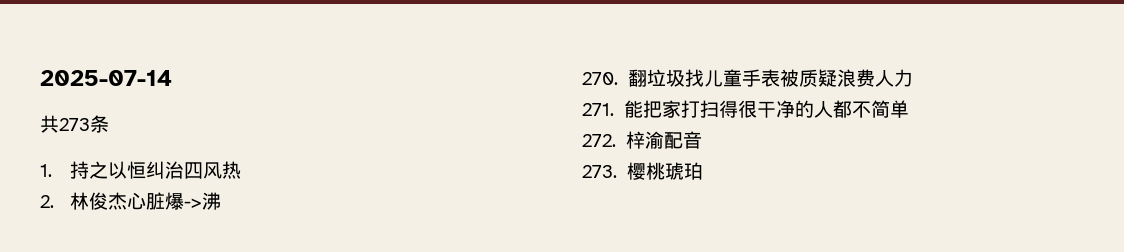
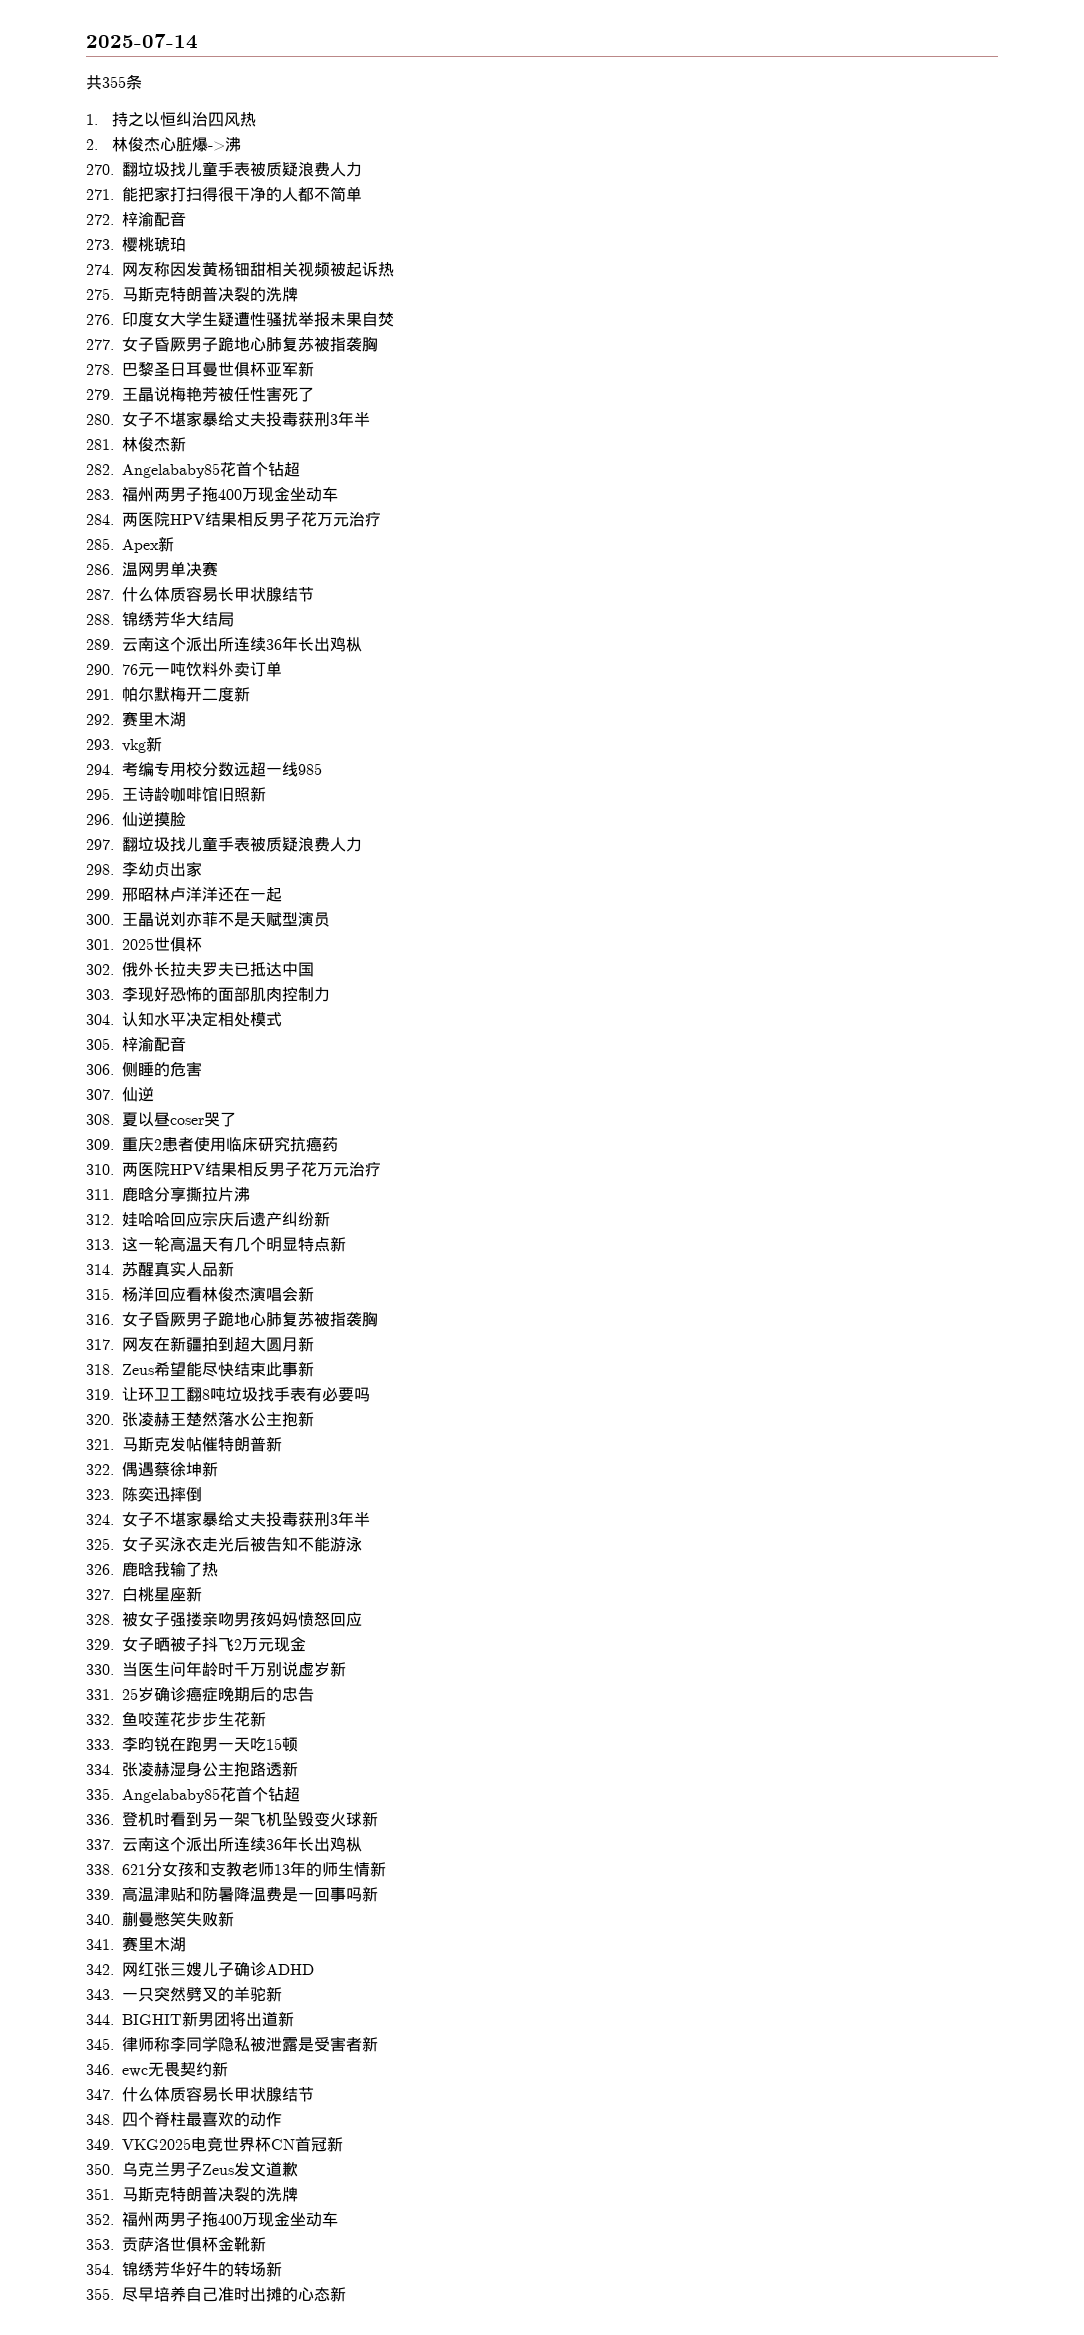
- 共273条
+ 共355条
+ 274.网友称因发黄杨钿甜相关视频被起诉热
+ 275.马斯克特朗普决裂的洗牌
+ 276.印度女大学生疑遭性骚扰举报未果自焚
+ 277.女子昏厥男子跪地心肺复苏被指袭胸
+ 278.巴黎圣日耳曼世俱杯亚军新
+ 279.王晶说梅艳芳被任性害死了
+ 280.女子不堪家暴给丈夫投毒获刑3年半
+ 281.林俊杰新
+ 282. Angelababy85花首个钻超
+ 283.福州两男子拖400万现金坐动车
+ 284.两医院HPV结果相反男子花万元治疗
+ 285. Apex新
+ 286.温网男单决赛
+ 287.什么体质容易长甲状腺结节
+ 288.锦绣芳华大结局
+ 289.云南这个派出所连续36年长出鸡枞
+ 290. 76元一吨饮料外卖订单
+ 291.帕尔默梅开二度新
+ 292.赛里木湖
+ 293. vkg新
+ 294.考编专用校分数远超一线985
+ 295.王诗龄咖啡馆旧照新
+ 296.仙逆摸脸
+ 297.翻垃圾找儿童手表被质疑浪费人力
+ 298.李幼贞出家
+ 299.邢昭林卢洋洋还在一起
+ 300.王晶说刘亦菲不是天赋型演员
+ 301. 2025世俱杯
+ 302.俄外长拉夫罗夫已抵达中国
+ 303.李现好恐怖的面部肌肉控制力
+ 304.认知水平决定相处模式
+ 305.梓渝配音
+ 306.侧睡的危害
+ 307.仙逆
+ 308.夏以昼coser哭了
+ 309.重庆2患者使用临床研究抗癌药
+ 310.两医院HPV结果相反男子花万元治疗
+ 311.鹿晗分享撕拉片沸
+ 312.娃哈哈回应宗庆后遗产纠纷新
+ 313.这一轮高温天有几个明显特点新
+ 314.苏醒真实人品新
+ 315.杨洋回应看林俊杰演唱会新
+ 316.女子昏厥男子跪地心肺复苏被指袭胸
+ 317.网友在新疆拍到超大圆月新
+ 318. Zeus希望能尽快结束此事新
+ 319.让环卫工翻8吨垃圾找手表有必要吗
+ 320.张凌赫王楚然落水公主抱新
+ 321.马斯克发帖催特朗普新
+ 322.偶遇蔡徐坤新
+ 323.陈奕迅摔倒
+ 324.女子不堪家暴给丈夫投毒获刑3年半
+ 325.女子买泳衣走光后被告知不能游泳
+ 326.鹿晗我输了热
+ 327.白桃星座新
+ 328.被女子强搂亲吻男孩妈妈愤怒回应
+ 329.女子晒被子抖飞2万元现金
+ 330.当医生问年龄时千万别说虚岁新
+ 331. 25岁确诊癌症晚期后的忠告
+ 332.鱼咬莲花步步生花新
+ 333.李昀锐在跑男一天吃15顿
+ 334.张凌赫湿身公主抱路透新
+ 335. Angelababy85花首个钻超
+ 336.登机时看到另一架飞机坠毁变火球新
+ 337.云南这个派出所连续36年长出鸡枞
+ 338. 621分女孩和支教老师13年的师生情新
+ 339.高温津贴和防暑降温费是一回事吗新
+ 340.蒯曼憋笑失败新
+ 341.赛里木湖
+ 342.网红张三嫂儿子确诊ADHD
+ 343.一只突然劈叉的羊驼新
+ 344. BIGHIT新男团将出道新
+ 345.律师称李同学隐私被泄露是受害者新
+ 346. ewc无畏契约新
+ 347.什么体质容易长甲状腺结节
+ 348.四个脊柱最喜欢的动作
+ 349. VKG2025电竞世界杯CN首冠新
+ 350.乌克兰男子Zeus发文道歉
+ 351.马斯克特朗普决裂的洗牌
+ 352.福州两男子拖400万现金坐动车
+ 353.贡萨洛世俱杯金靴新
+ 354.锦绣芳华好牛的转场新
+ 355.尽早培养自己准时出摊的心态新

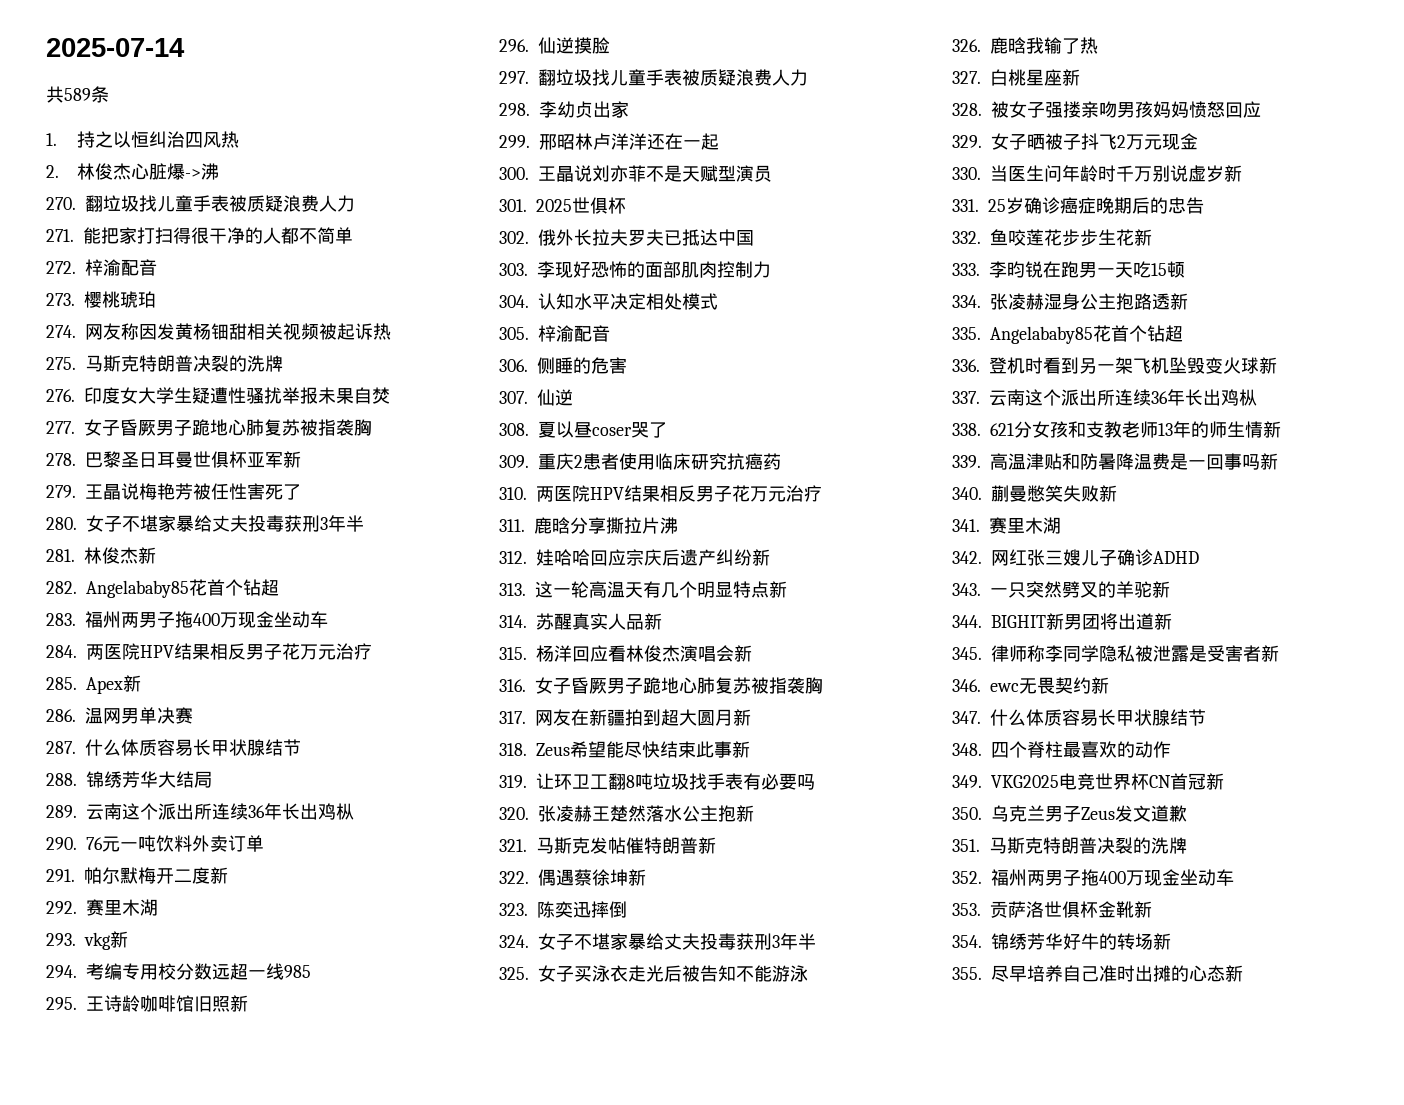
- 共355条
+ 共589条

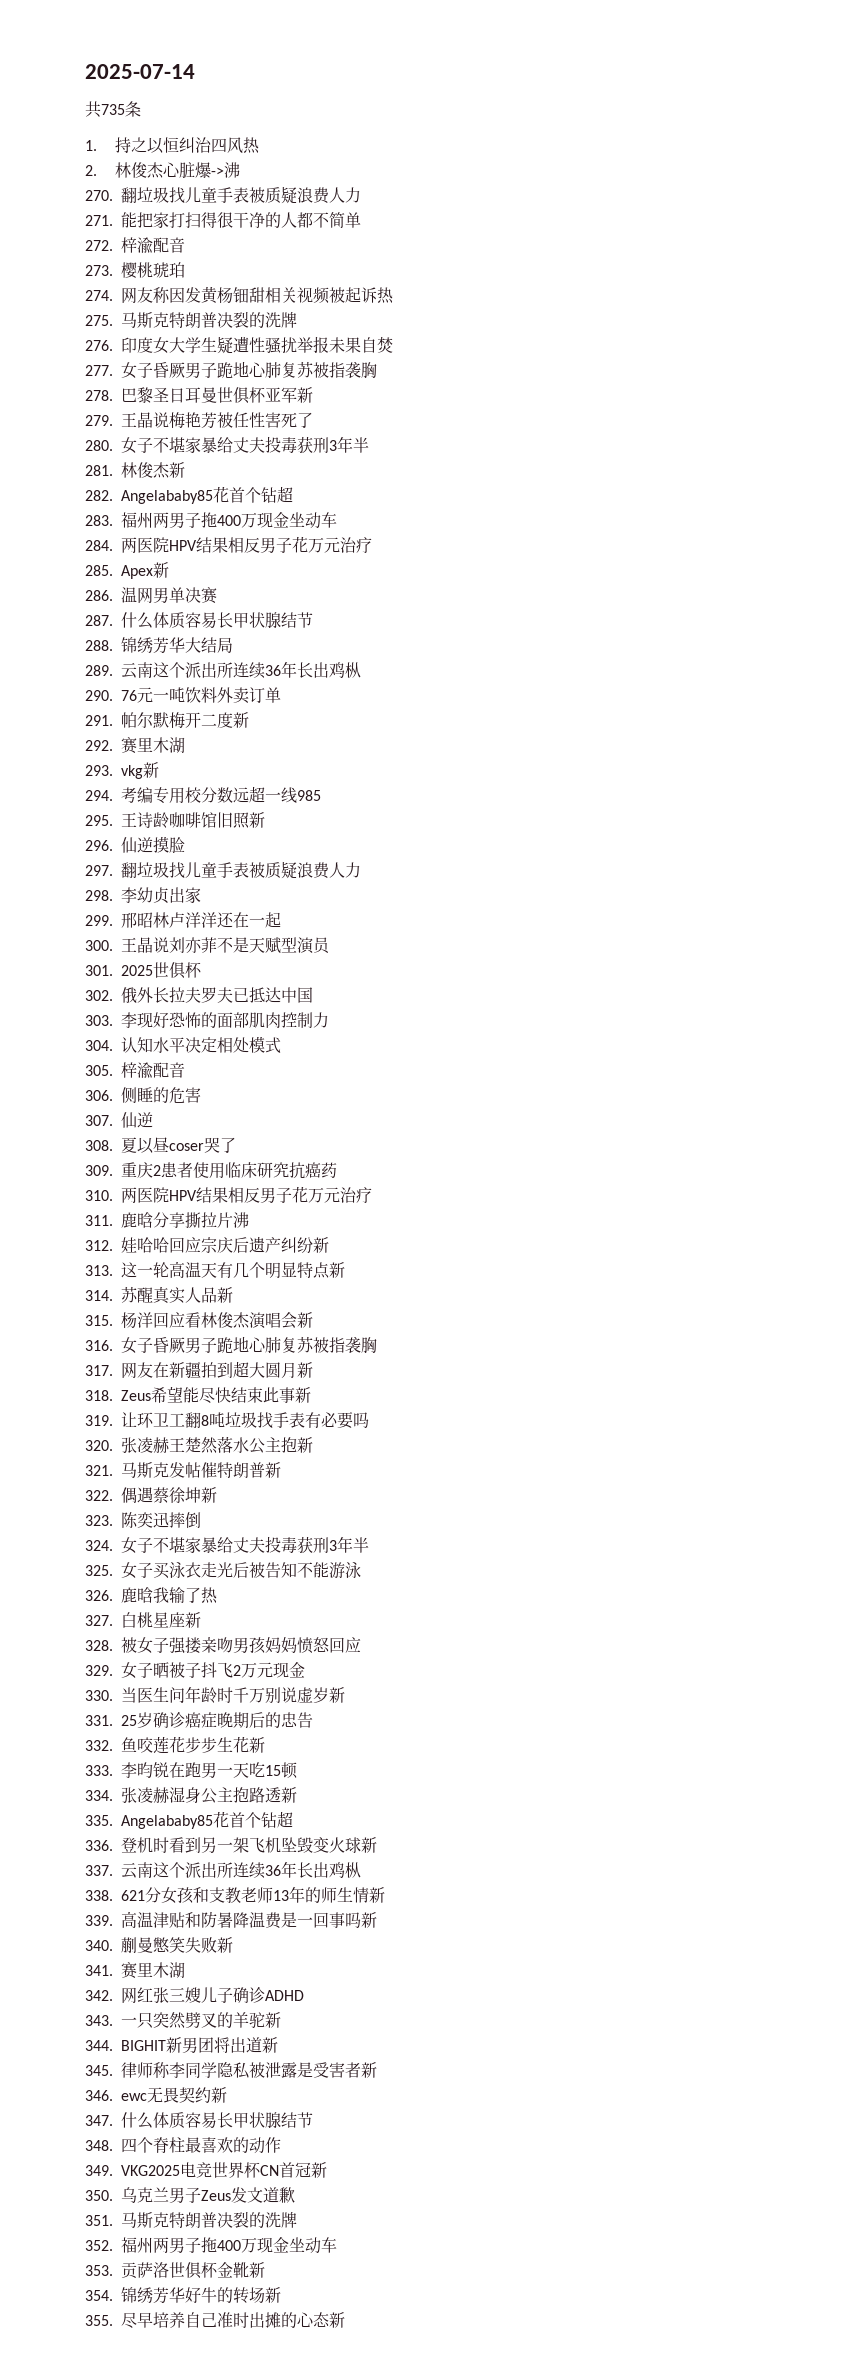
- 共589条
+ 共735条

